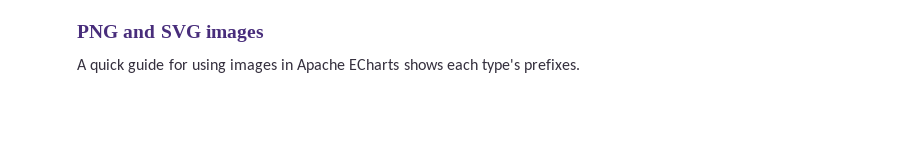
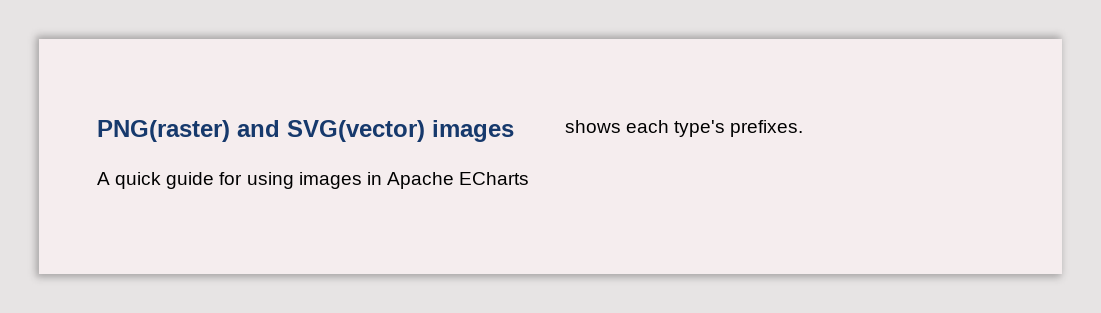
- PNG and SVG images
+ PNG(raster) and SVG(vector) images

